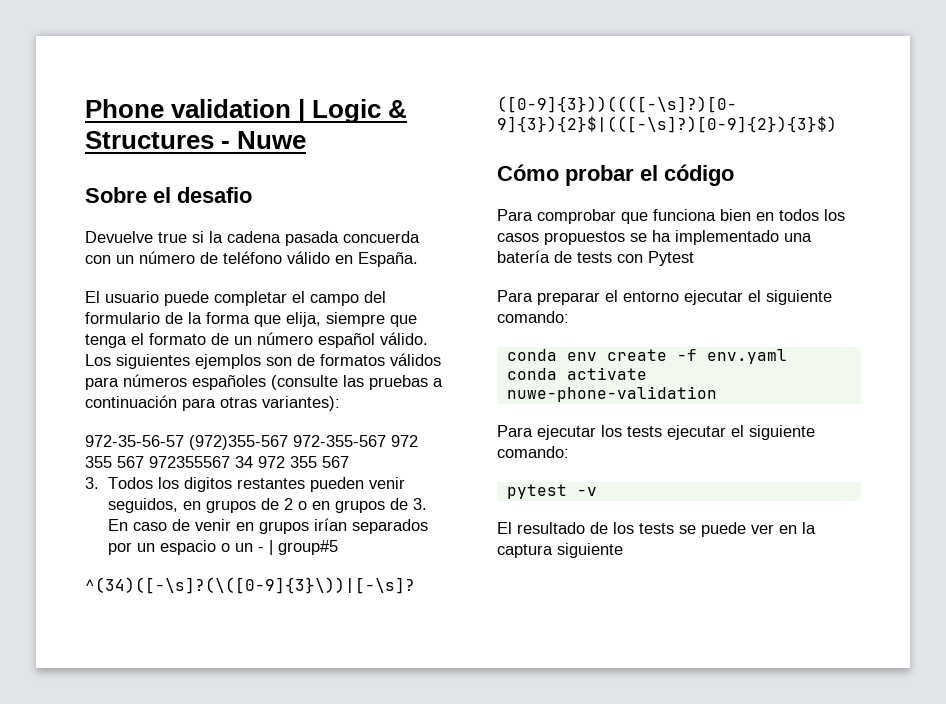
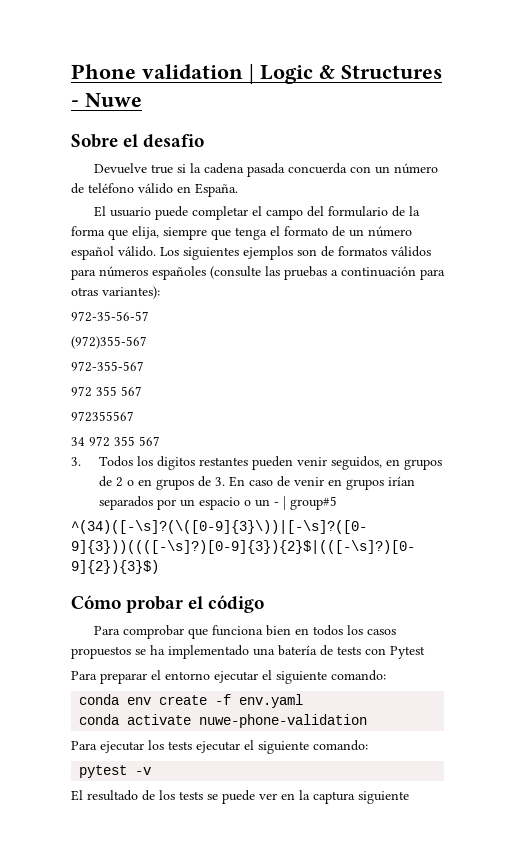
- 972-35-56-57 (972)355-567 972-355-567 972 355 567 972355567 34 972 355 567
+ 972-35-56-57
+ (972)355-567
+ 972-355-567
+ 972 355 567
+ 972355567
+ 34 972 355 567

